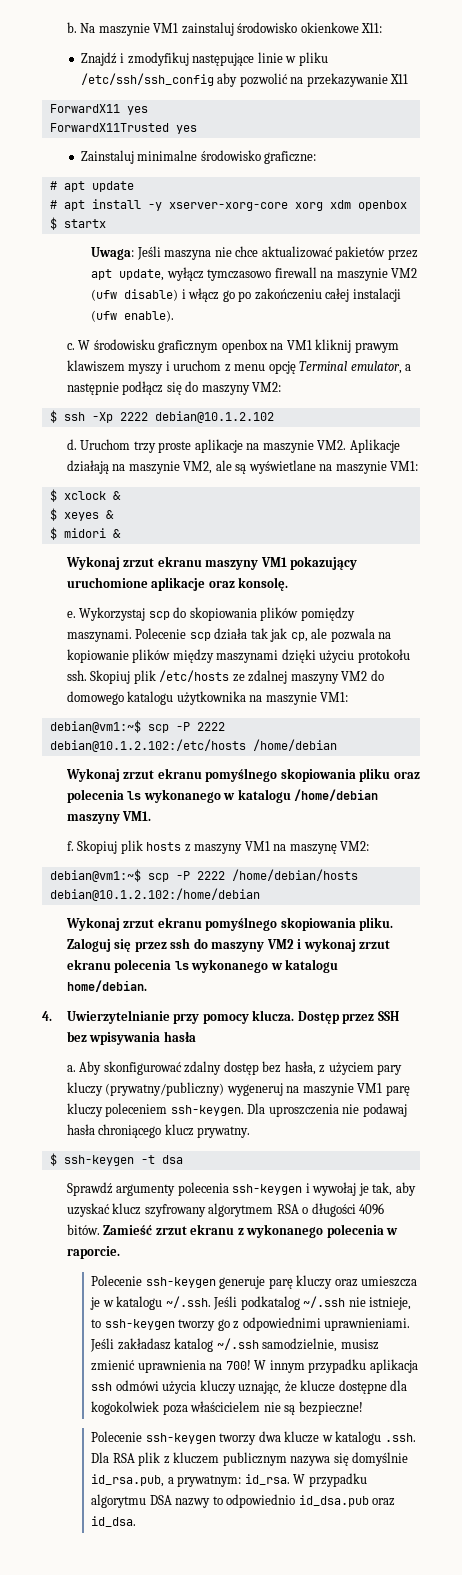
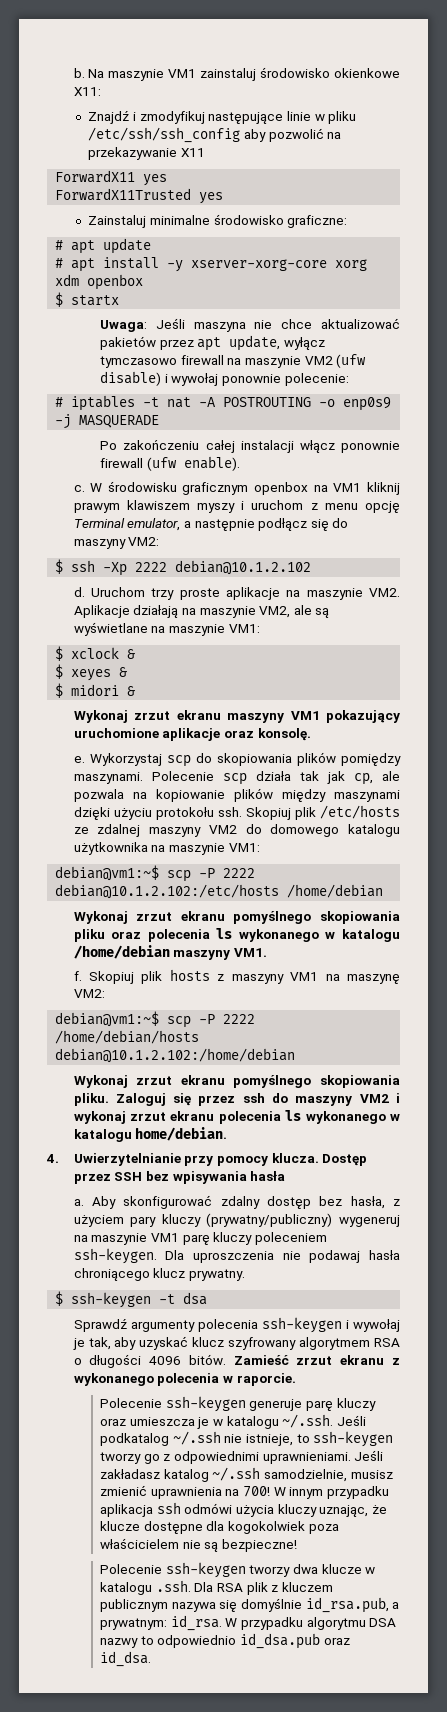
- Uwaga: Jeśli maszyna nie chce aktualizować pakietów przez apt update, wyłącz tymczasowo firewall na maszynie VM2 (ufw disable) i włącz go po zakończeniu całej instalacji (ufw enable).
+ Uwaga: Jeśli maszyna nie chce aktualizować pakietów przez apt update, wyłącz tymczasowo firewall na maszynie VM2 (ufw disable) i wywołaj ponownie polecenie:
+ # iptables -t nat -A POSTROUTING -o enp0s9 -j MASQUERADE
+ Po zakończeniu całej instalacji włącz ponownie firewall (ufw enable).

